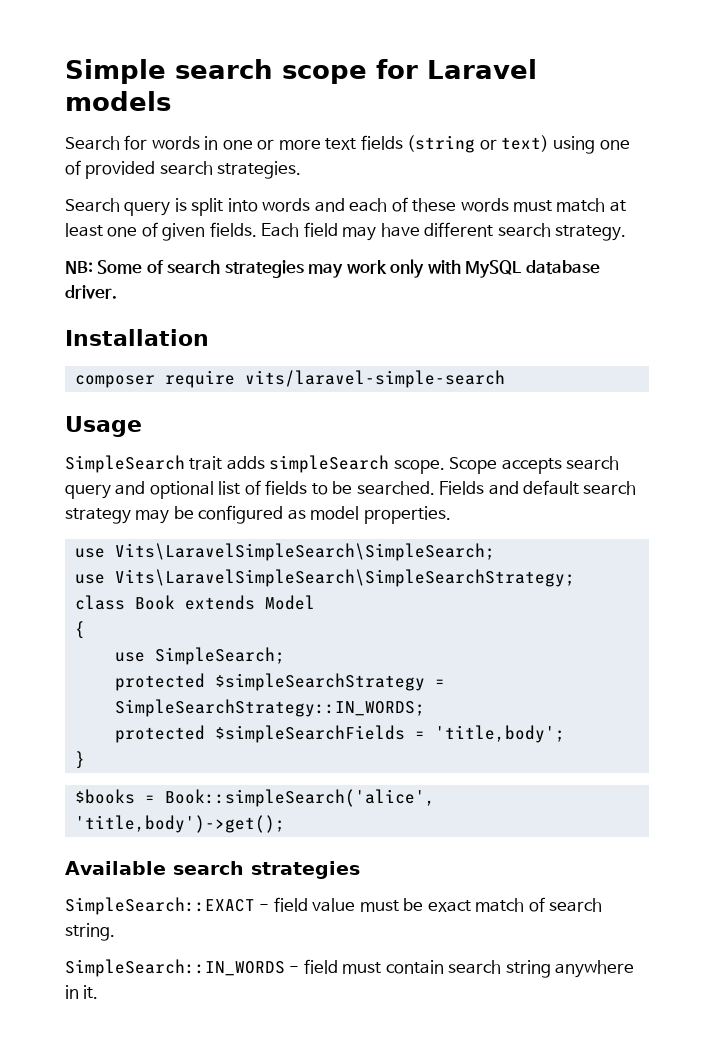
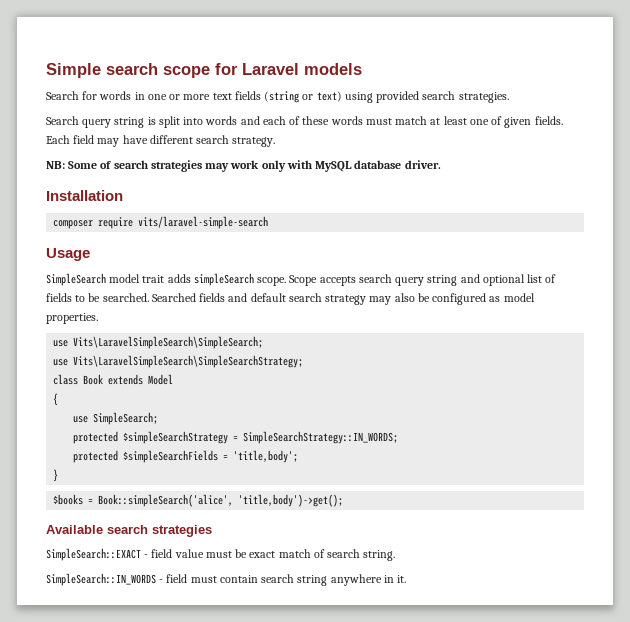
- Search for words in one or more text fields (string or text) using one of provided search strategies.
+ Search for words in one or more text fields (string or text) using provided search strategies.
- Search query is split into words and each of these words must match at least one of given fields.
+ Search query string is split into words and each of these words must match at least one of given fields.
- SimpleSearch trait adds simpleSearch scope.
+ SimpleSearch model trait adds simpleSearch scope.
- Scope accepts search query and optional list of fields to be searched.
+ Scope accepts search query string and optional list of fields to be searched.
- Fields and default search strategy may be configured as model properties.
+ Searched fields and default search strategy may also be configured as model properties.

